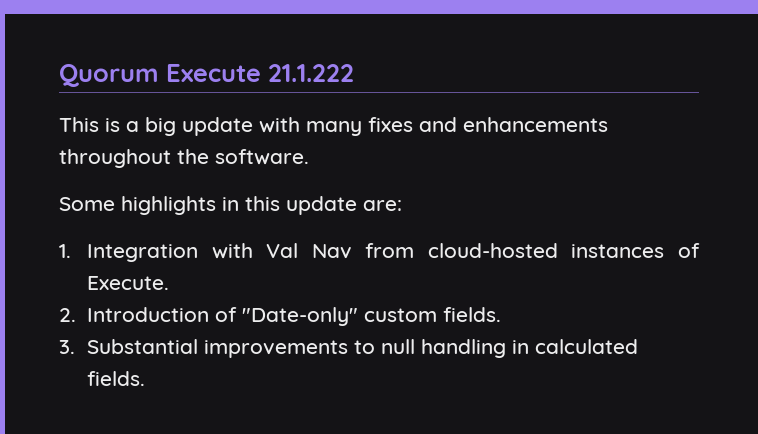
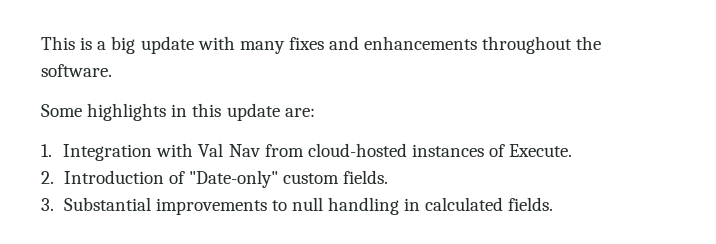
- Quorum Execute 21.1.222

